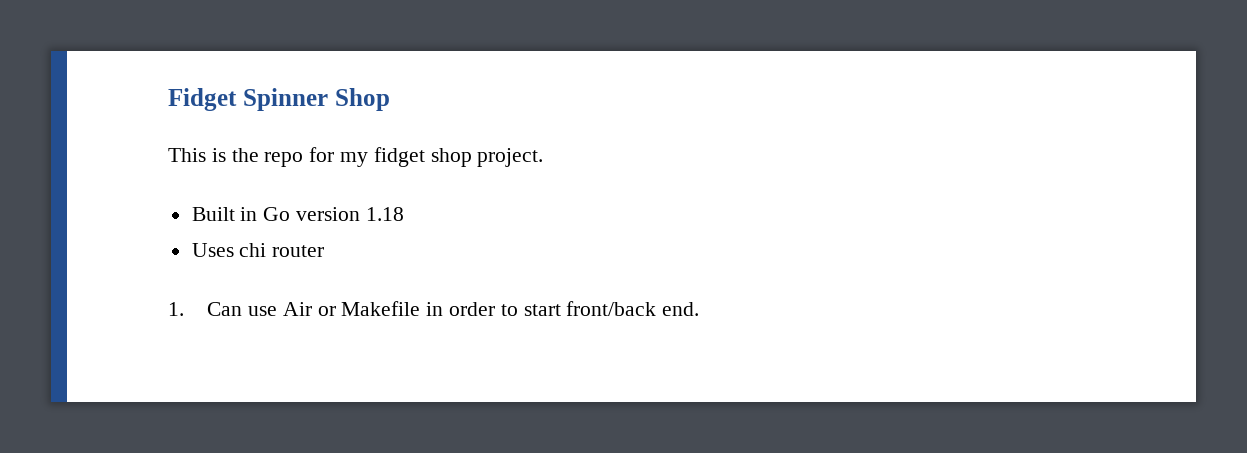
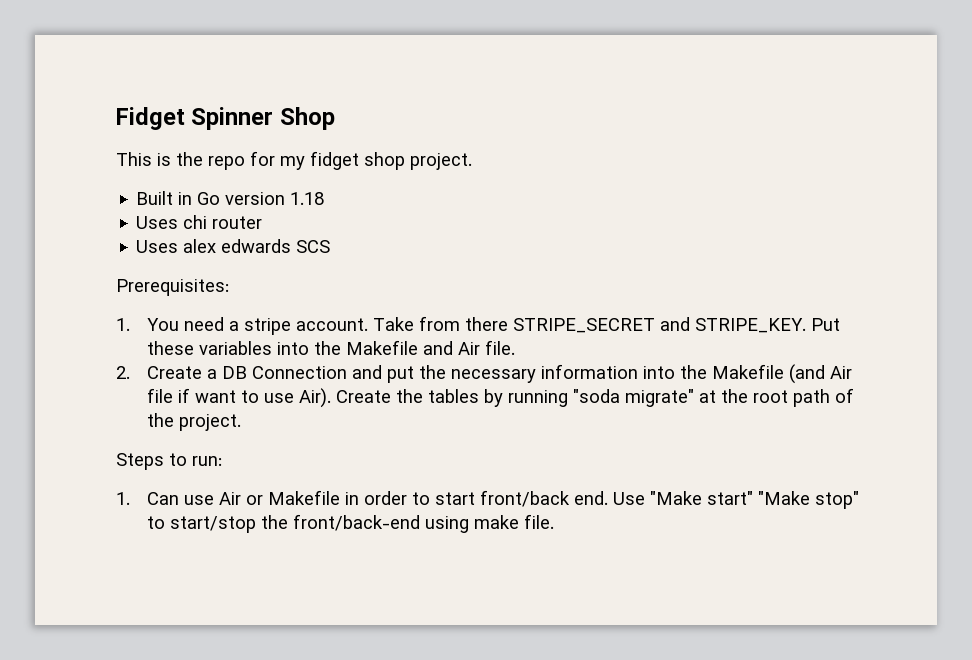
+ Uses alex edwards SCS
+ Prerequisites:
+ 1. You need a stripe account. Take from there STRIPE_SECRET and STRIPE_KEY. Put these variables into the Makefile and Air file.
+ 2. Create a DB Connection and put the necessary information into the Makefile (and Air file if want to use Air). Create the tables by running "soda migrate" at the root path of the project.
+ Steps to run:
+ Use "Make start" "Make stop" to start/stop the front/back-end using make file.

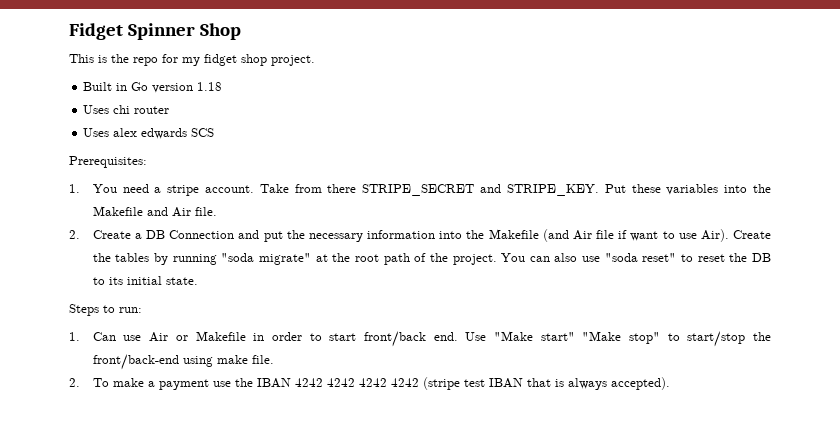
+ You can also use "soda reset" to reset the DB to its initial state.
+ 2. To make a payment use the IBAN 4242 4242 4242 4242 (stripe test IBAN that is always accepted).

